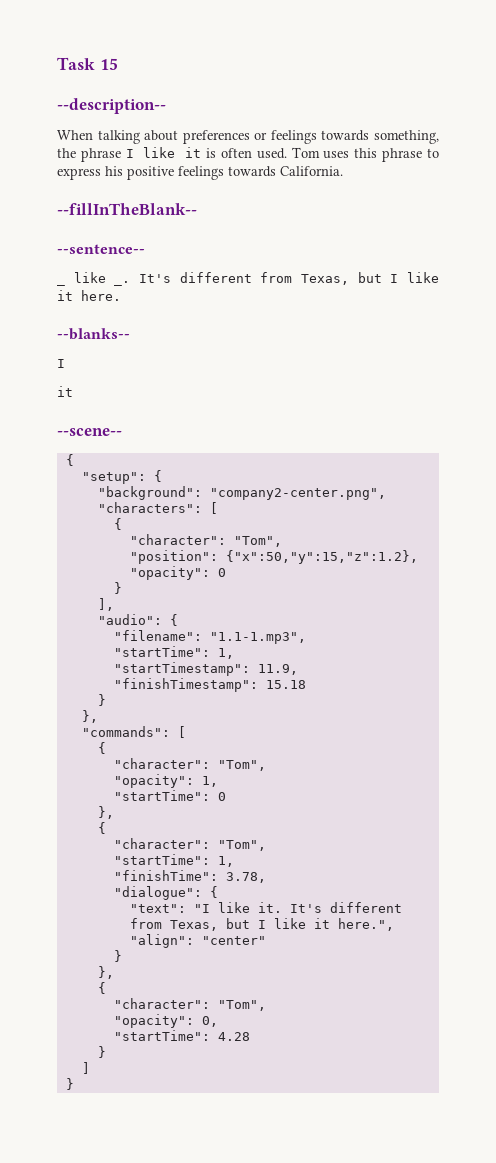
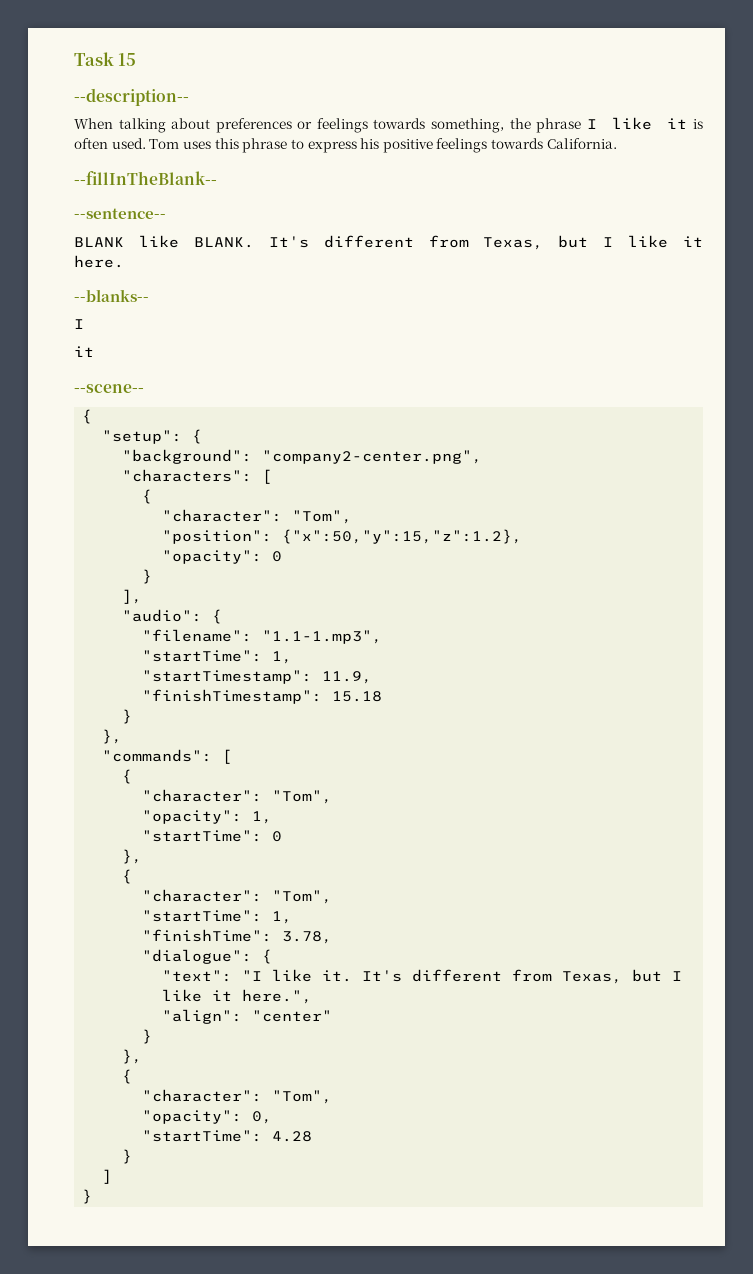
- _ like _.
+ BLANK like BLANK.

